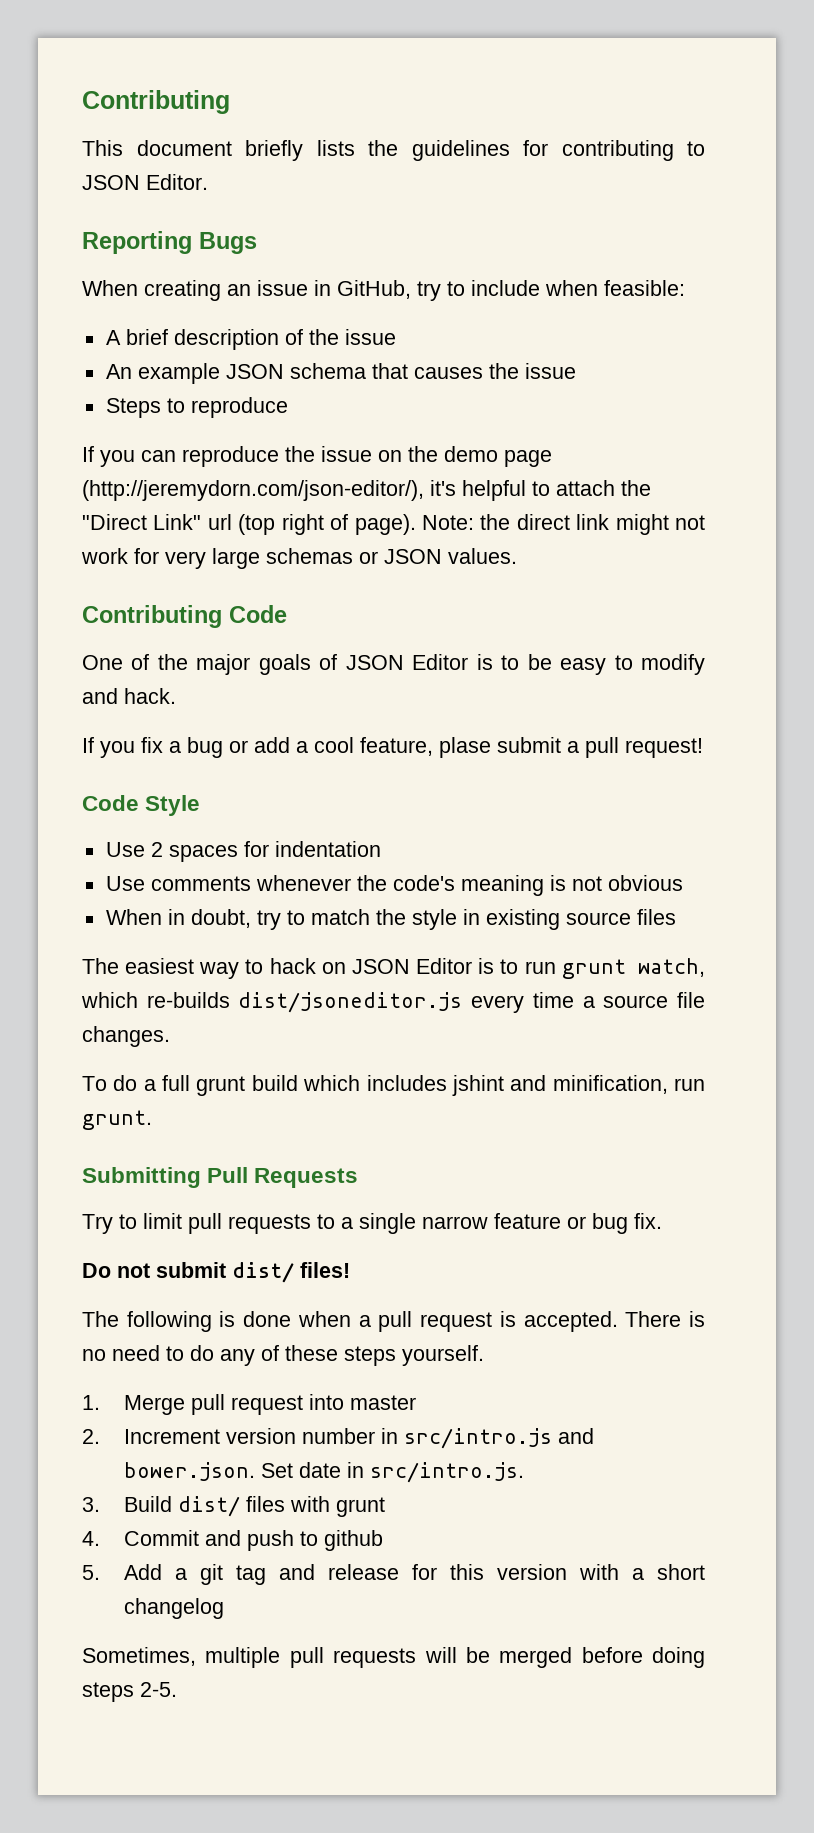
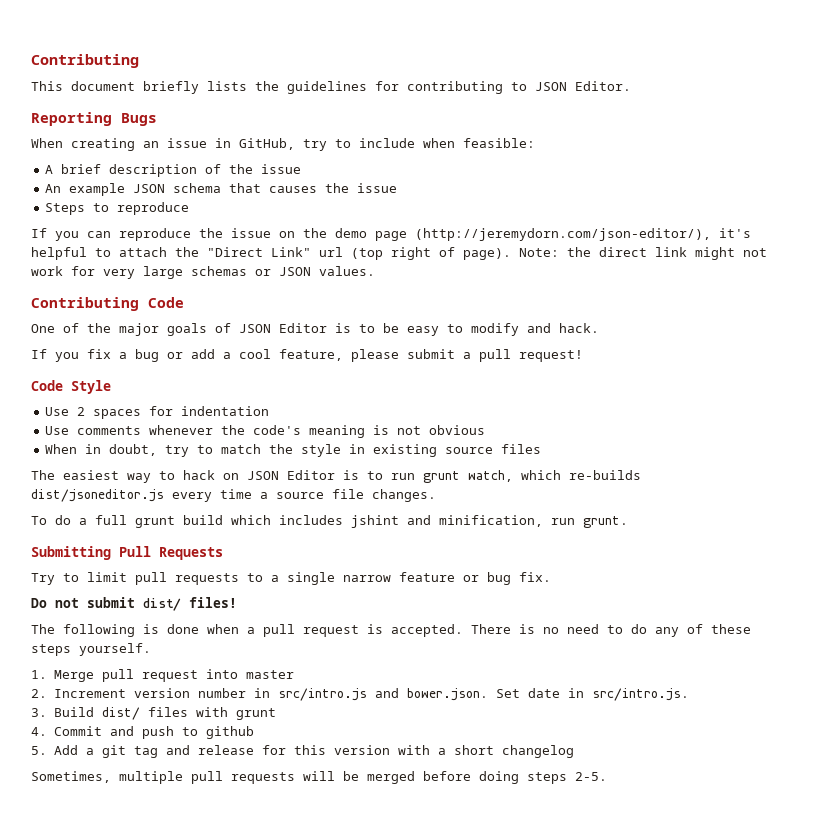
- If you fix a bug or add a cool feature, plase submit a pull request!
+ If you fix a bug or add a cool feature, please submit a pull request!

